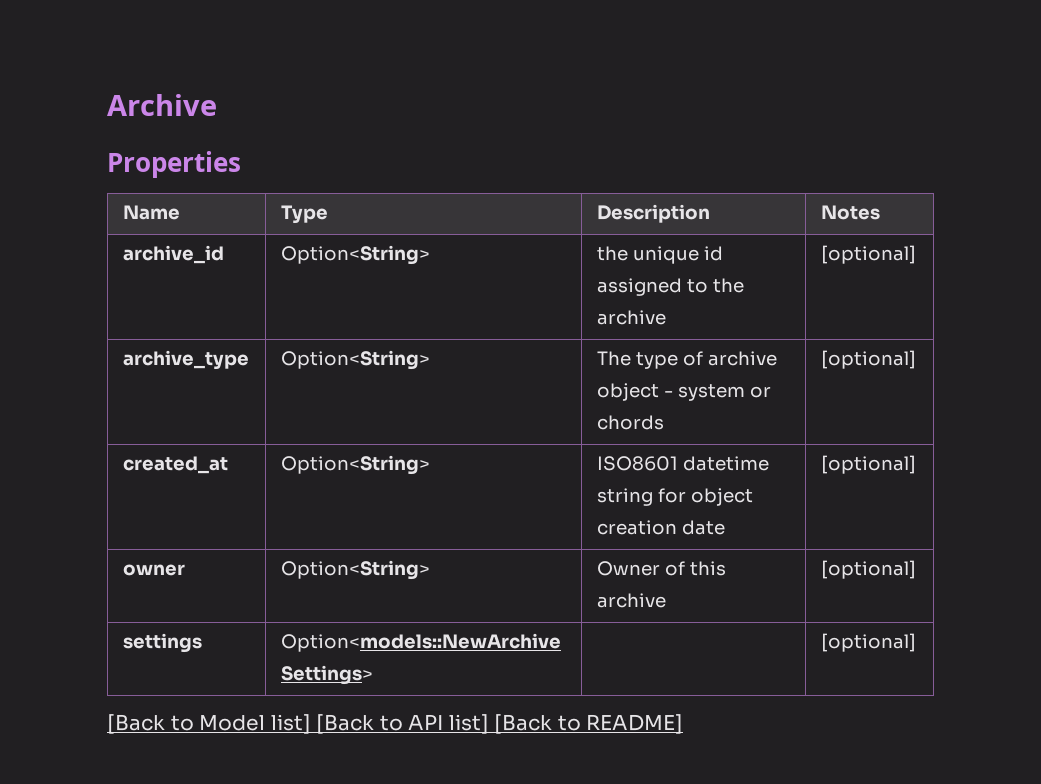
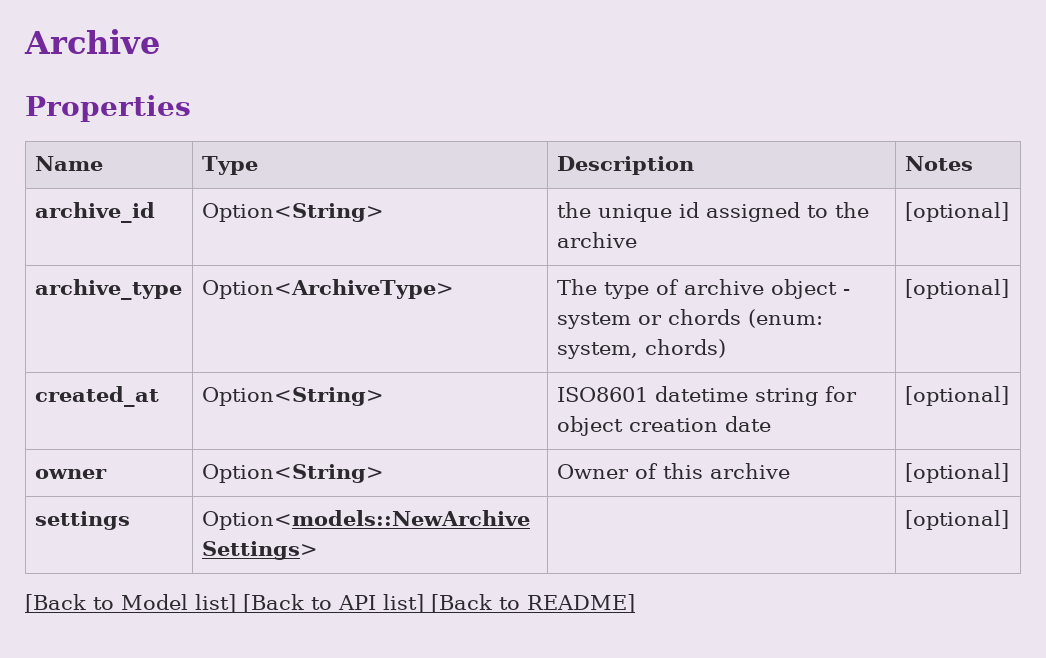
- archive_type | Option<String> | The type of archive object - system or chords | [optional]
+ archive_type | Option<ArchiveType> | The type of archive object - system or chords (enum: system, chords) | [optional]

